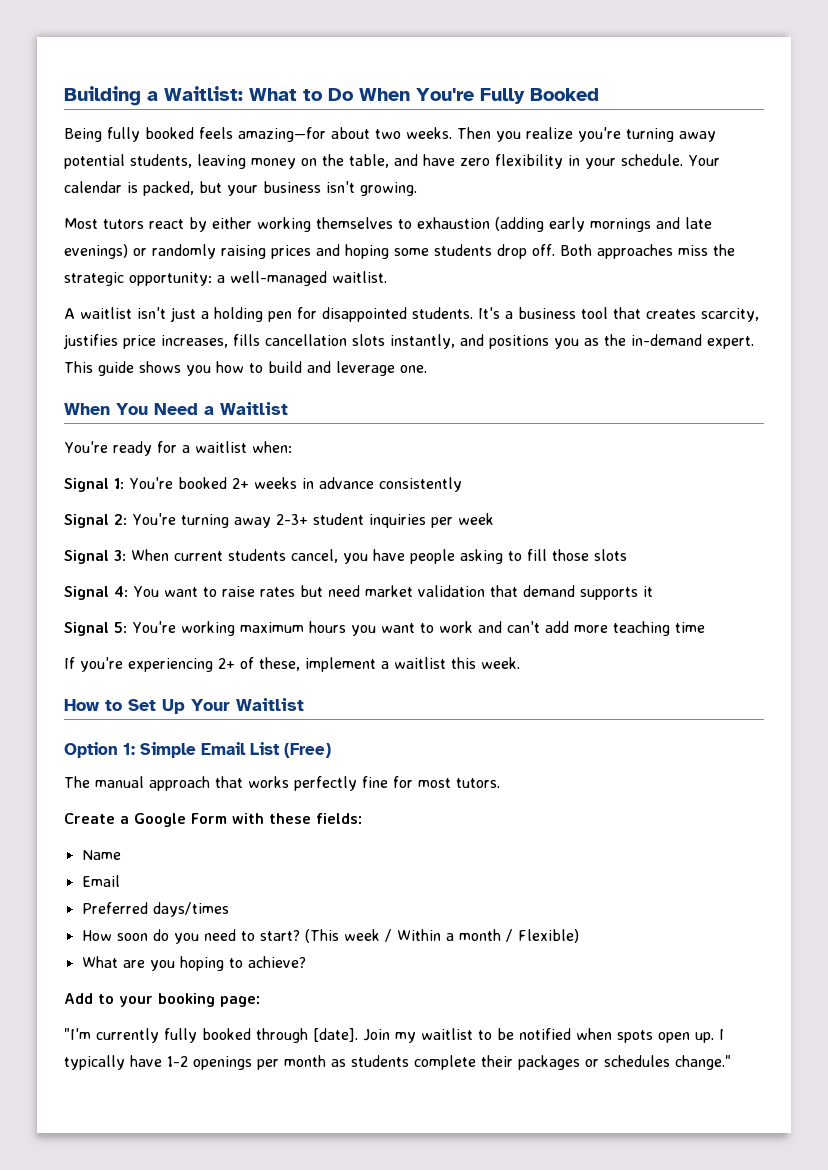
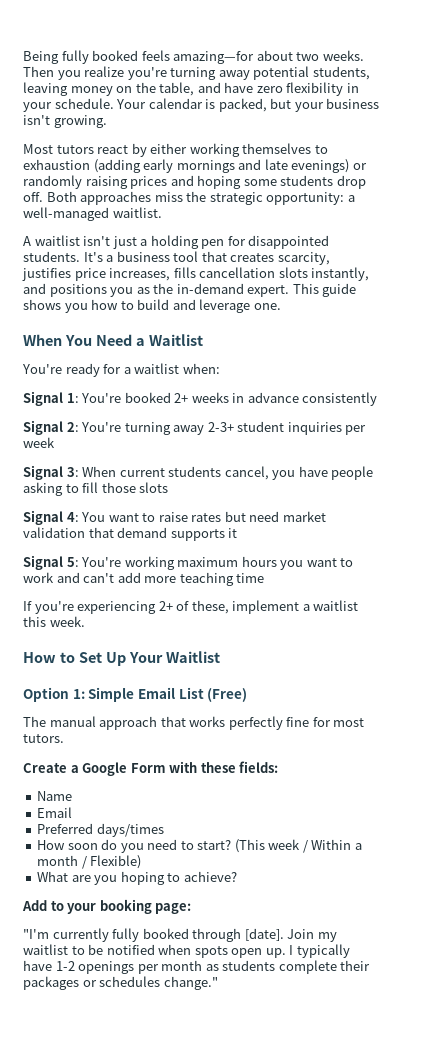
- Building a Waitlist: What to Do When You're Fully Booked

